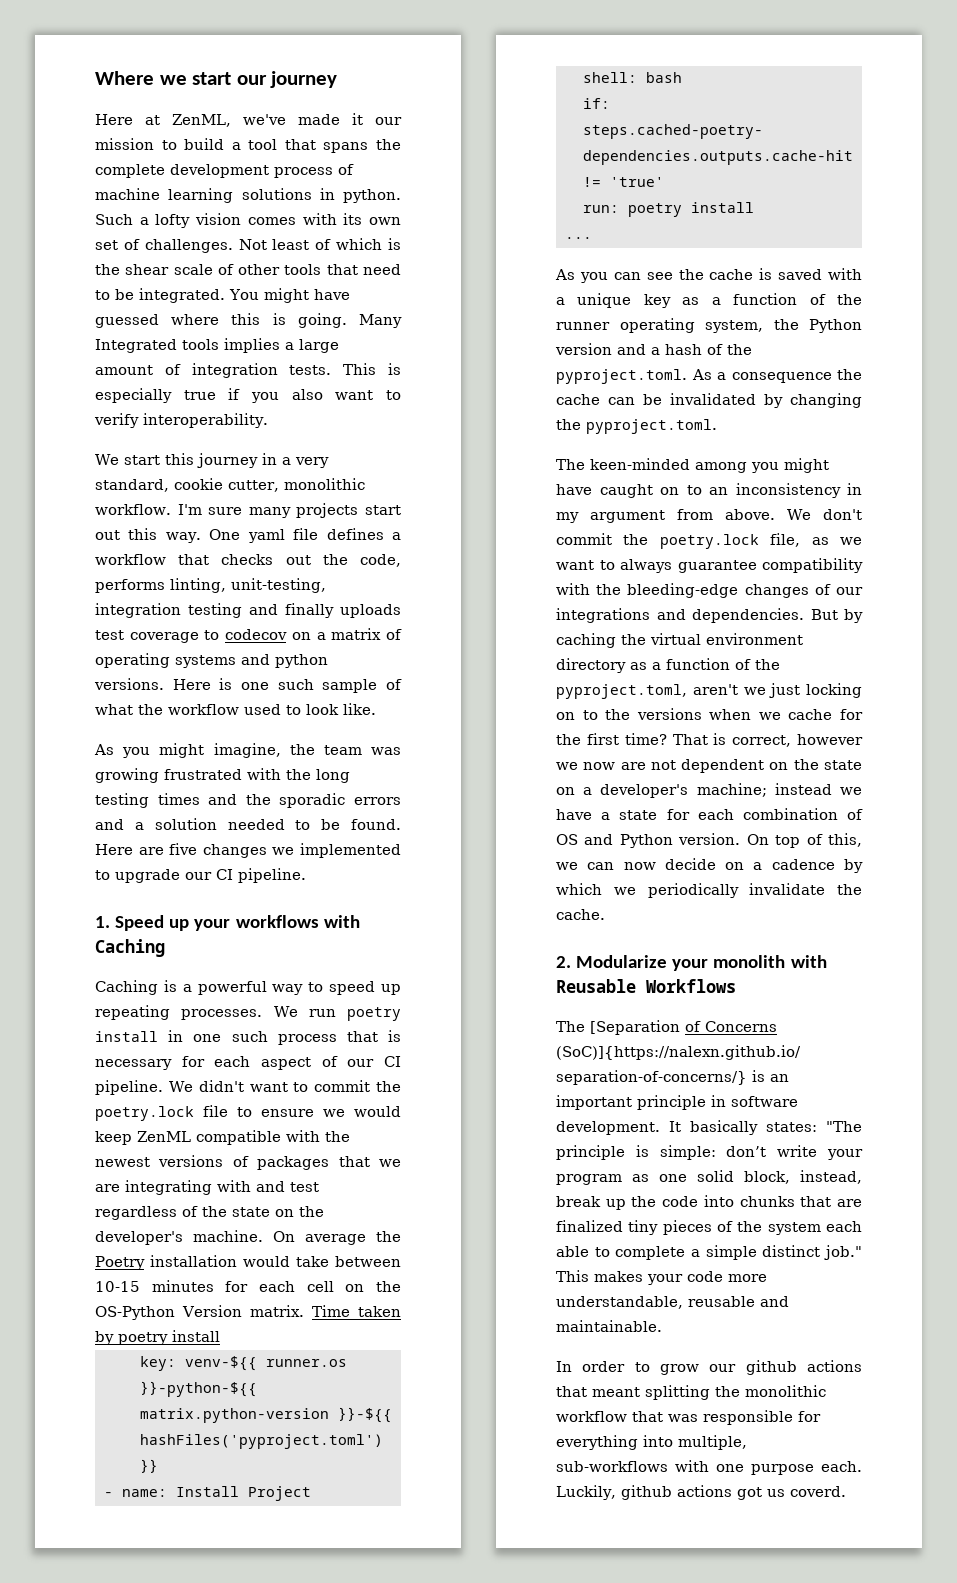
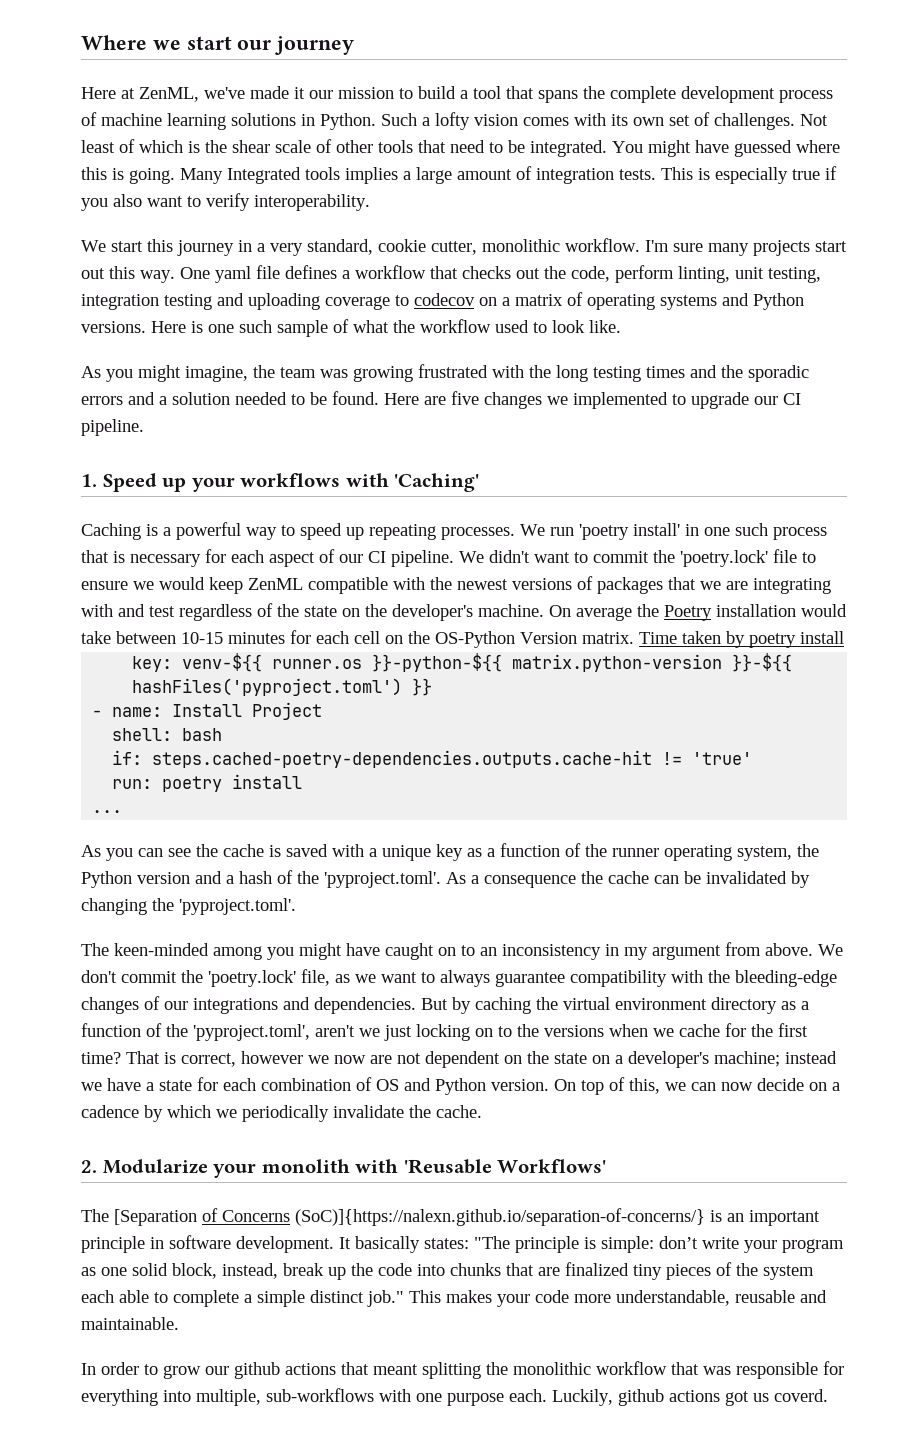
- Here at ZenML, we've made it our mission to build a tool that spans the complete development process of machine learning solutions in python.
+ Here at ZenML, we've made it our mission to build a tool that spans the complete development process of machine learning solutions in Python.
- One yaml file defines a workflow that checks out the code, performs linting, unit-testing, integration testing and finally uploads test coverage to codecov on a matrix of operating systems and python versions.
+ One yaml file defines a workflow that checks out the code, perform linting, unit testing, integration testing and uploading coverage to codecov on a matrix of operating systems and Python versions.
- 1. Speed up your workflows with Caching
+ 1. Speed up your workflows with 'Caching'
- We run poetry install in one such process that is necessary for each aspect of our CI pipeline.
+ We run 'poetry install' in one such process that is necessary for each aspect of our CI pipeline.
- We didn't want to commit the poetry.lock file to ensure we would keep ZenML compatible with the newest versions of packages that we are integrating with and test regardless of the state on the developer's machine.
+ We didn't want to commit the 'poetry.lock' file to ensure we would keep ZenML compatible with the newest versions of packages that we are integrating with and test regardless of the state on the developer's machine.
- As you can see the cache is saved with a unique key as a function of the runner operating system, the Python version and a hash of the pyproject.toml. As a consequence the cache can be invalidated by changing the pyproject.toml.
+ As you can see the cache is saved with a unique key as a function of the runner operating system, the Python version and a hash of the 'pyproject.toml'. As a consequence the cache can be invalidated by changing the 'pyproject.toml'.
- We don't commit the poetry.lock file, as we want to always guarantee compatibility with the bleeding-edge changes of our integrations and dependencies.
+ We don't commit the 'poetry.lock' file, as we want to always guarantee compatibility with the bleeding-edge changes of our integrations and dependencies.
- But by caching the virtual environment directory as a function of the pyproject.toml, aren't we just locking on to the versions when we cache for the first time?
+ But by caching the virtual environment directory as a function of the 'pyproject.toml', aren't we just locking on to the versions when we cache for the first time?
- 2. Modularize your monolith with Reusable Workflows
+ 2. Modularize your monolith with 'Reusable Workflows'

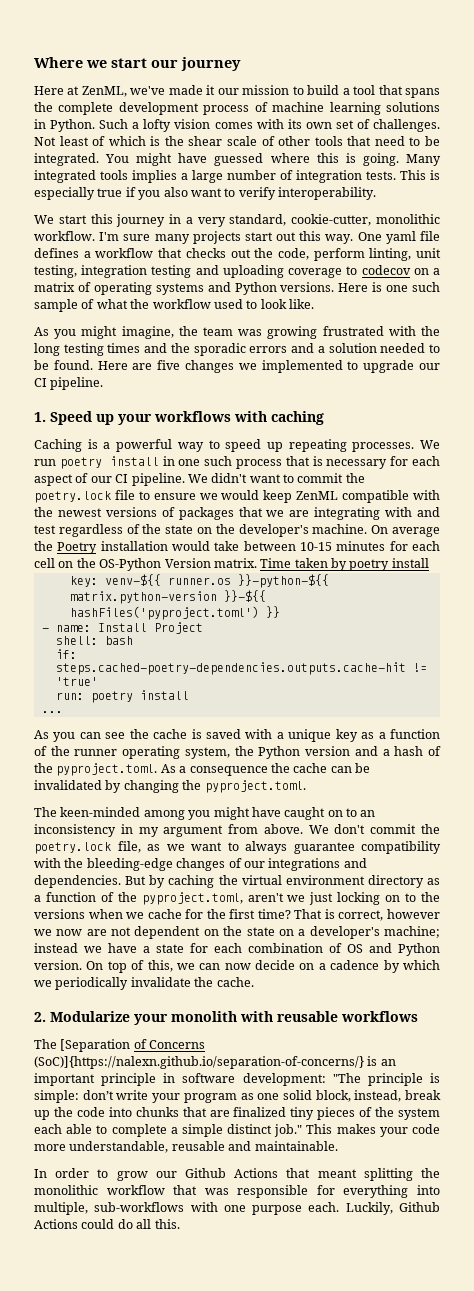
- Many Integrated tools implies a large amount of integration tests.
+ Many integrated tools implies a large number of integration tests.
- We start this journey in a very standard, cookie cutter, monolithic workflow.
+ We start this journey in a very standard, cookie-cutter, monolithic workflow.
- 1. Speed up your workflows with 'Caching'
+ 1. Speed up your workflows with caching
- We run 'poetry install' in one such process that is necessary for each aspect of our CI pipeline.
+ We run poetry install in one such process that is necessary for each aspect of our CI pipeline.
- We didn't want to commit the 'poetry.lock' file to ensure we would keep ZenML compatible with the newest versions of packages that we are integrating with and test regardless of the state on the developer's machine.
+ We didn't want to commit the poetry.lock file to ensure we would keep ZenML compatible with the newest versions of packages that we are integrating with and test regardless of the state on the developer's machine.
- As you can see the cache is saved with a unique key as a function of the runner operating system, the Python version and a hash of the 'pyproject.toml'. As a consequence the cache can be invalidated by changing the 'pyproject.toml'.
+ As you can see the cache is saved with a unique key as a function of the runner operating system, the Python version and a hash of the pyproject.toml. As a consequence the cache can be invalidated by changing the pyproject.toml.
- We don't commit the 'poetry.lock' file, as we want to always guarantee compatibility with the bleeding-edge changes of our integrations and dependencies.
+ We don't commit the poetry.lock file, as we want to always guarantee compatibility with the bleeding-edge changes of our integrations and dependencies.
- But by caching the virtual environment directory as a function of the 'pyproject.toml', aren't we just locking on to the versions when we cache for the first time?
+ But by caching the virtual environment directory as a function of the pyproject.toml, aren't we just locking on to the versions when we cache for the first time?
- 2. Modularize your monolith with 'Reusable Workflows'
+ 2. Modularize your monolith with reusable workflows
- The [Separation of Concerns (SoC)]{https://nalexn.github.io/separation-of-concerns/} is an important principle in software development. It basically states: "The principle is simple: don’t write your program as one solid block, instead, break up the code into chunks that are finalized tiny pieces of the system each able to complete a simple distinct job."
+ The [Separation of Concerns (SoC)]{https://nalexn.github.io/separation-of-concerns/} is an important principle in software development: "The principle is simple: don’t write your program as one solid block, instead, break up the code into chunks that are finalized tiny pieces of the system each able to complete a simple distinct job."
- In order to grow our github actions that meant splitting the monolithic workflow that was responsible for everything into multiple, sub-workflows with one purpose each.
+ In order to grow our Github Actions that meant splitting the monolithic workflow that was responsible for everything into multiple, sub-workflows with one purpose each.
- Luckily, github actions got us coverd.
+ Luckily, Github Actions could do all this.

